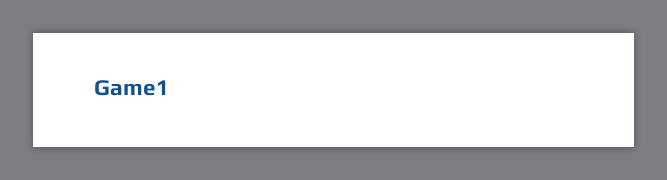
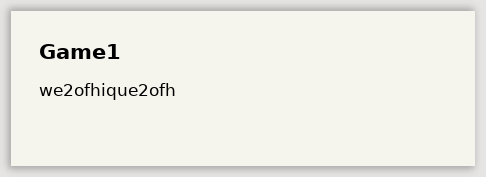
+ we2ofhique2ofh

